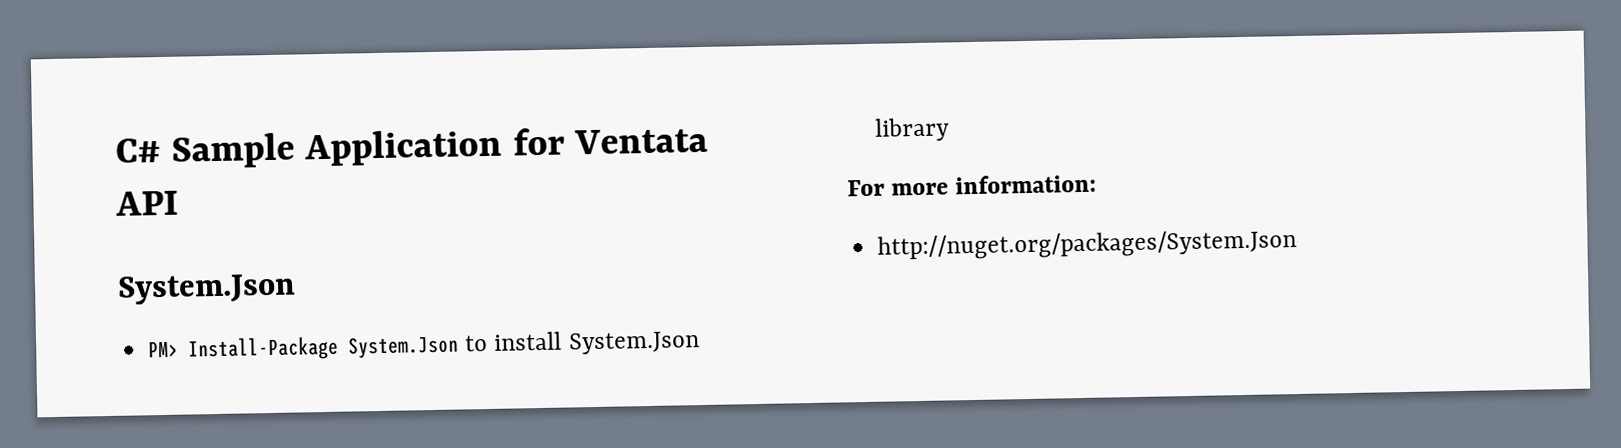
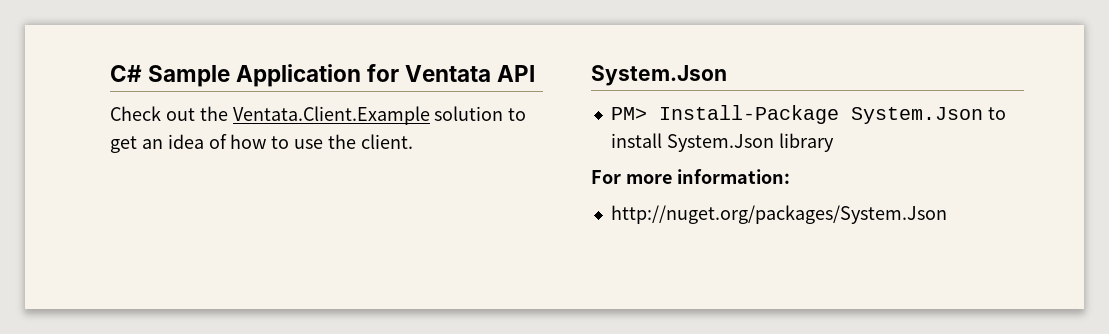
+ Check out the Ventata.Client.Example solution to get an idea of how to use the client.

